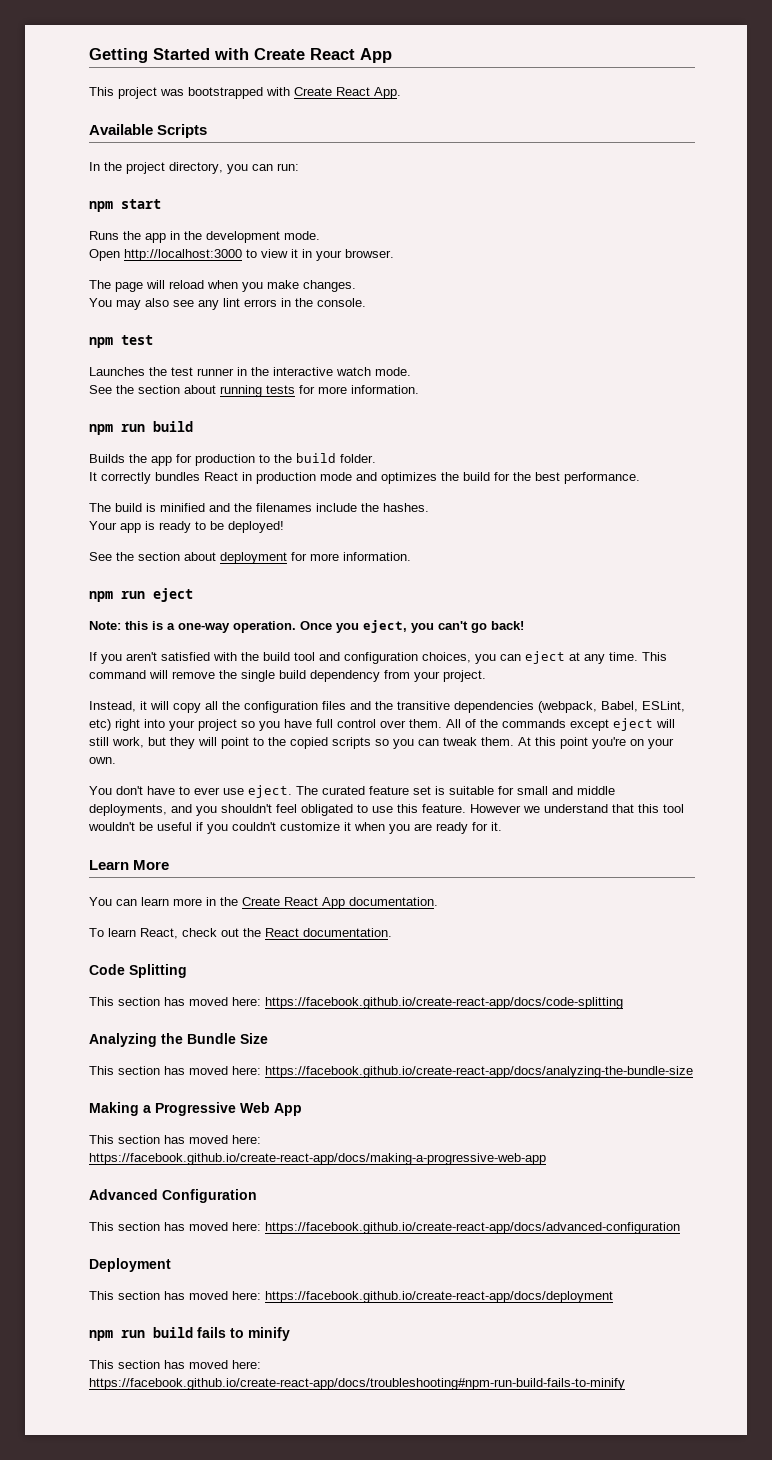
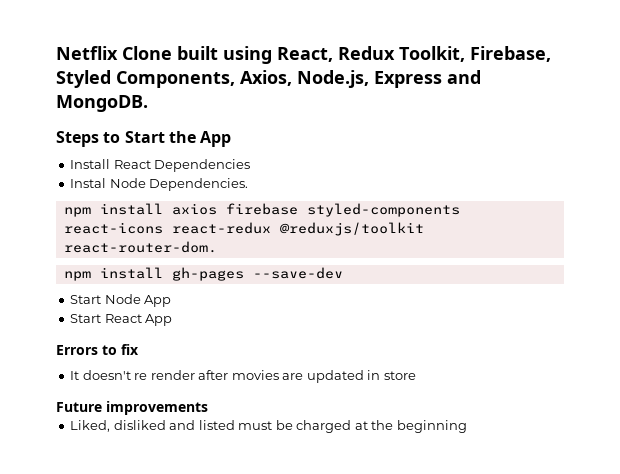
- Getting Started with Create React App
- This project was bootstrapped with Create React App.
- Available Scripts
- In the project directory, you can run:
- npm start
- Runs the app in the development mode.
- Open http://localhost:3000 to view it in your browser.
- The page will reload when you make changes.
- You may also see any lint errors in the console.
- npm test
- Launches the test runner in the interactive watch mode.
- See the section about running tests for more information.
- npm run build
- Builds the app for production to the build folder.
- It correctly bundles React in production mode and optimizes the build for the best performance.
- The build is minified and the filenames include the hashes.
- Your app is ready to be deployed!
- See the section about deployment for more information.
- npm run eject
- Note: this is a one-way operation. Once you eject, you can't go back!
- If you aren't satisfied with the build tool and configuration choices, you can eject at any time. This command will remove the single build dependency from your project.
- Instead, it will copy all the configuration files and the transitive dependencies (webpack, Babel, ESLint, etc) right into your project so you have full control over them. All of the commands except eject will still work, but they will point to the copied scripts so you can tweak them. At this point you're on your own.
- You don't have to ever use eject. The curated feature set is suitable for small and middle deployments, and you shouldn't feel obligated to use this feature. However we understand that this tool wouldn't be useful if you couldn't customize it when you are ready for it.
- Learn More
- You can learn more in the Create React App documentation.
- To learn React, check out the React documentation.
- Code Splitting
- This section has moved here: https://facebook.github.io/create-react-app/docs/code-splitting
- Analyzing the Bundle Size
- This section has moved here: https://facebook.github.io/create-react-app/docs/analyzing-the-bundle-size
- Making a Progressive Web App
- This section has moved here: https://facebook.github.io/create-react-app/docs/making-a-progressive-web-app
- Advanced Configuration
- This section has moved here: https://facebook.github.io/create-react-app/docs/advanced-configuration
- Deployment
- This section has moved here: https://facebook.github.io/create-react-app/docs/deployment
- npm run build fails to minify
- This section has moved here: https://facebook.github.io/create-react-app/docs/troubleshooting#npm-run-build-fails-to-minify
+ Netflix Clone built using React, Redux Toolkit, Firebase, Styled Components, Axios, Node.js, Express and MongoDB.
+ Steps to Start the App
+ Install React Dependencies
+ Instal Node Dependencies.
+ npm install axios firebase styled-components react-icons react-redux @reduxjs/toolkit react-router-dom.
+ npm install gh-pages --save-dev
+ Start Node App
+ Start React App
+ Errors to fix
+ It doesn't re render after movies are updated in store
+ Future improvements
+ Liked, disliked and listed must be charged at the beginning

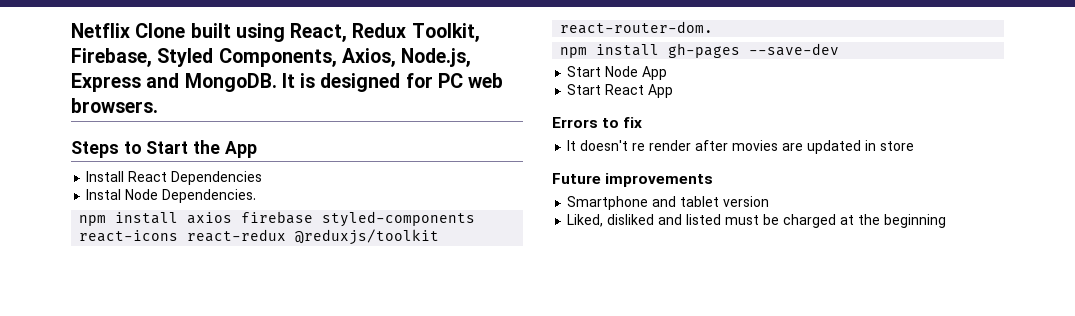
+ It is designed for PC web browsers.
+ Smartphone and tablet version

